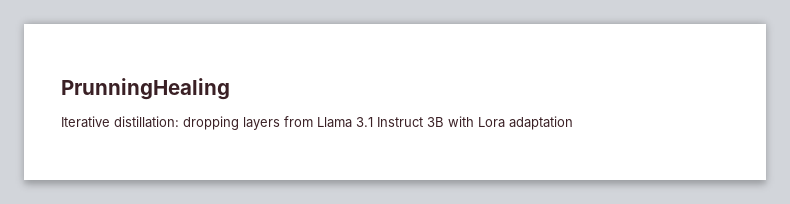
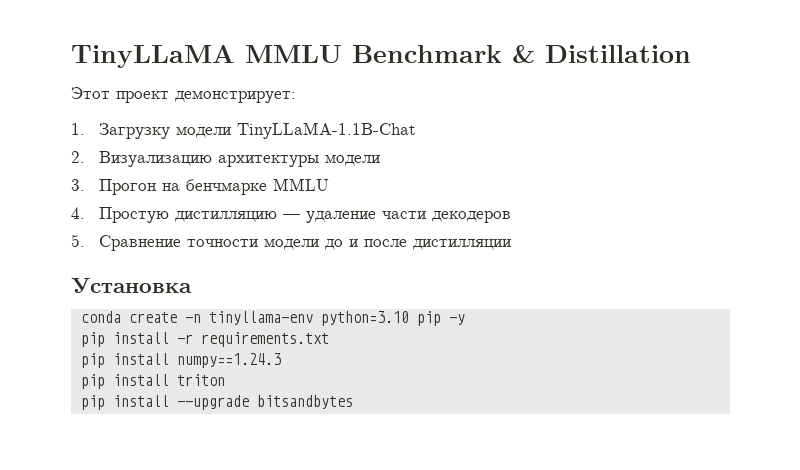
- PrunningHealing
- Iterative distillation: dropping layers from Llama 3.1 Instruct 3B with Lora adaptation
+ TinyLLaMA MMLU Benchmark & Distillation
+ Этот проект демонстрирует:
+ 1. Загрузку модели TinyLLaMA-1.1B-Chat
+ 2. Визуализацию архитектуры модели
+ 3. Прогон на бенчмарке MMLU
+ 4. Простую дистилляцию — удаление части декодеров
+ 5. Сравнение точности модели до и после дистилляции
+ Установка
+ conda create -n tinyllama-env python=3.10 pip -y
+ pip install -r requirements.txt
+ pip install numpy==1.24.3
+ pip install triton
+ pip install --upgrade bitsandbytes

